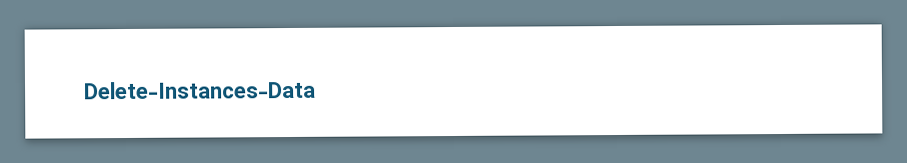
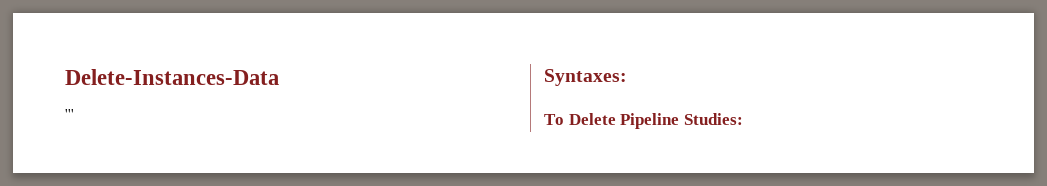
+ '''
+ Syntaxes:
+ To Delete Pipeline Studies:

